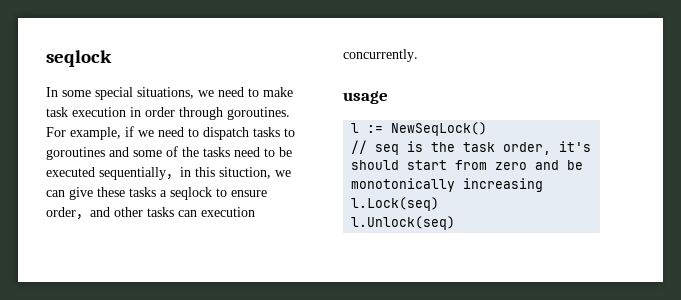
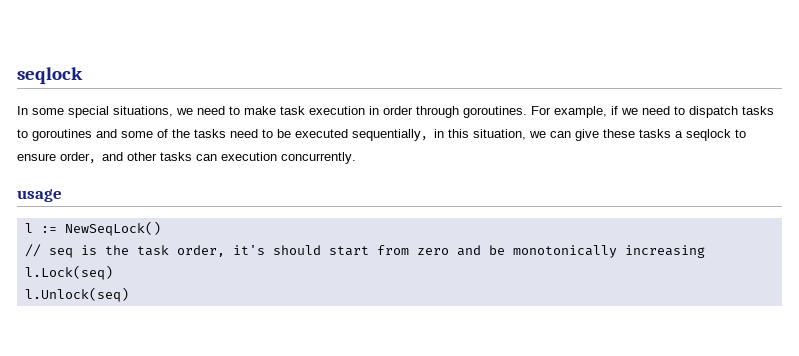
- For example, if we need to dispatch tasks to goroutines and some of the tasks need to be executed sequentially，in this situction, we can give these tasks a seqlock to ensure order，and other tasks can execution concurrently.
+ For example, if we need to dispatch tasks to goroutines and some of the tasks need to be executed sequentially，in this situation, we can give these tasks a seqlock to ensure order，and other tasks can execution concurrently.

